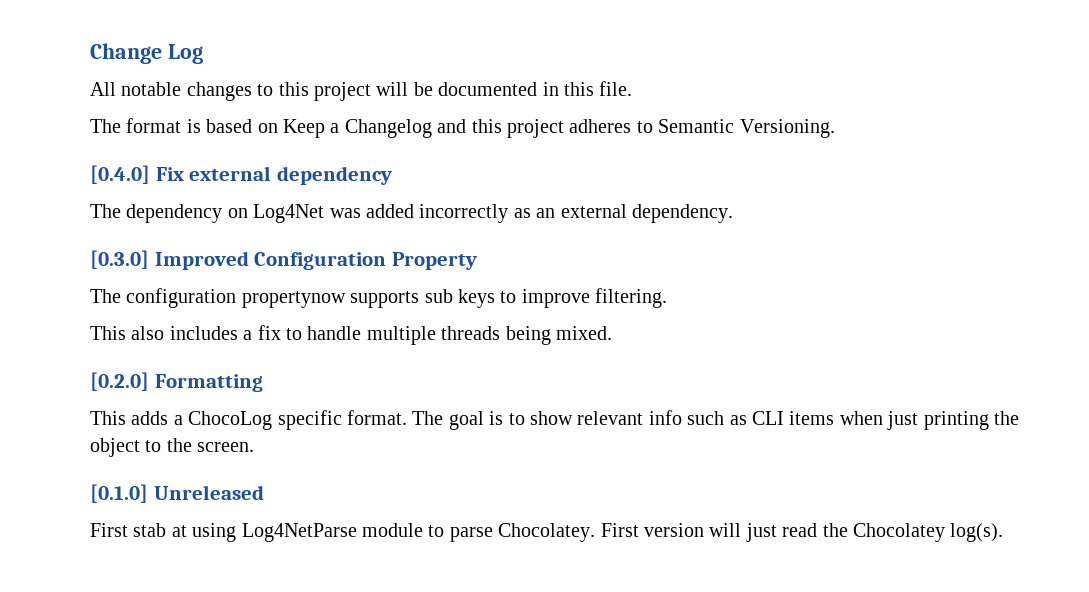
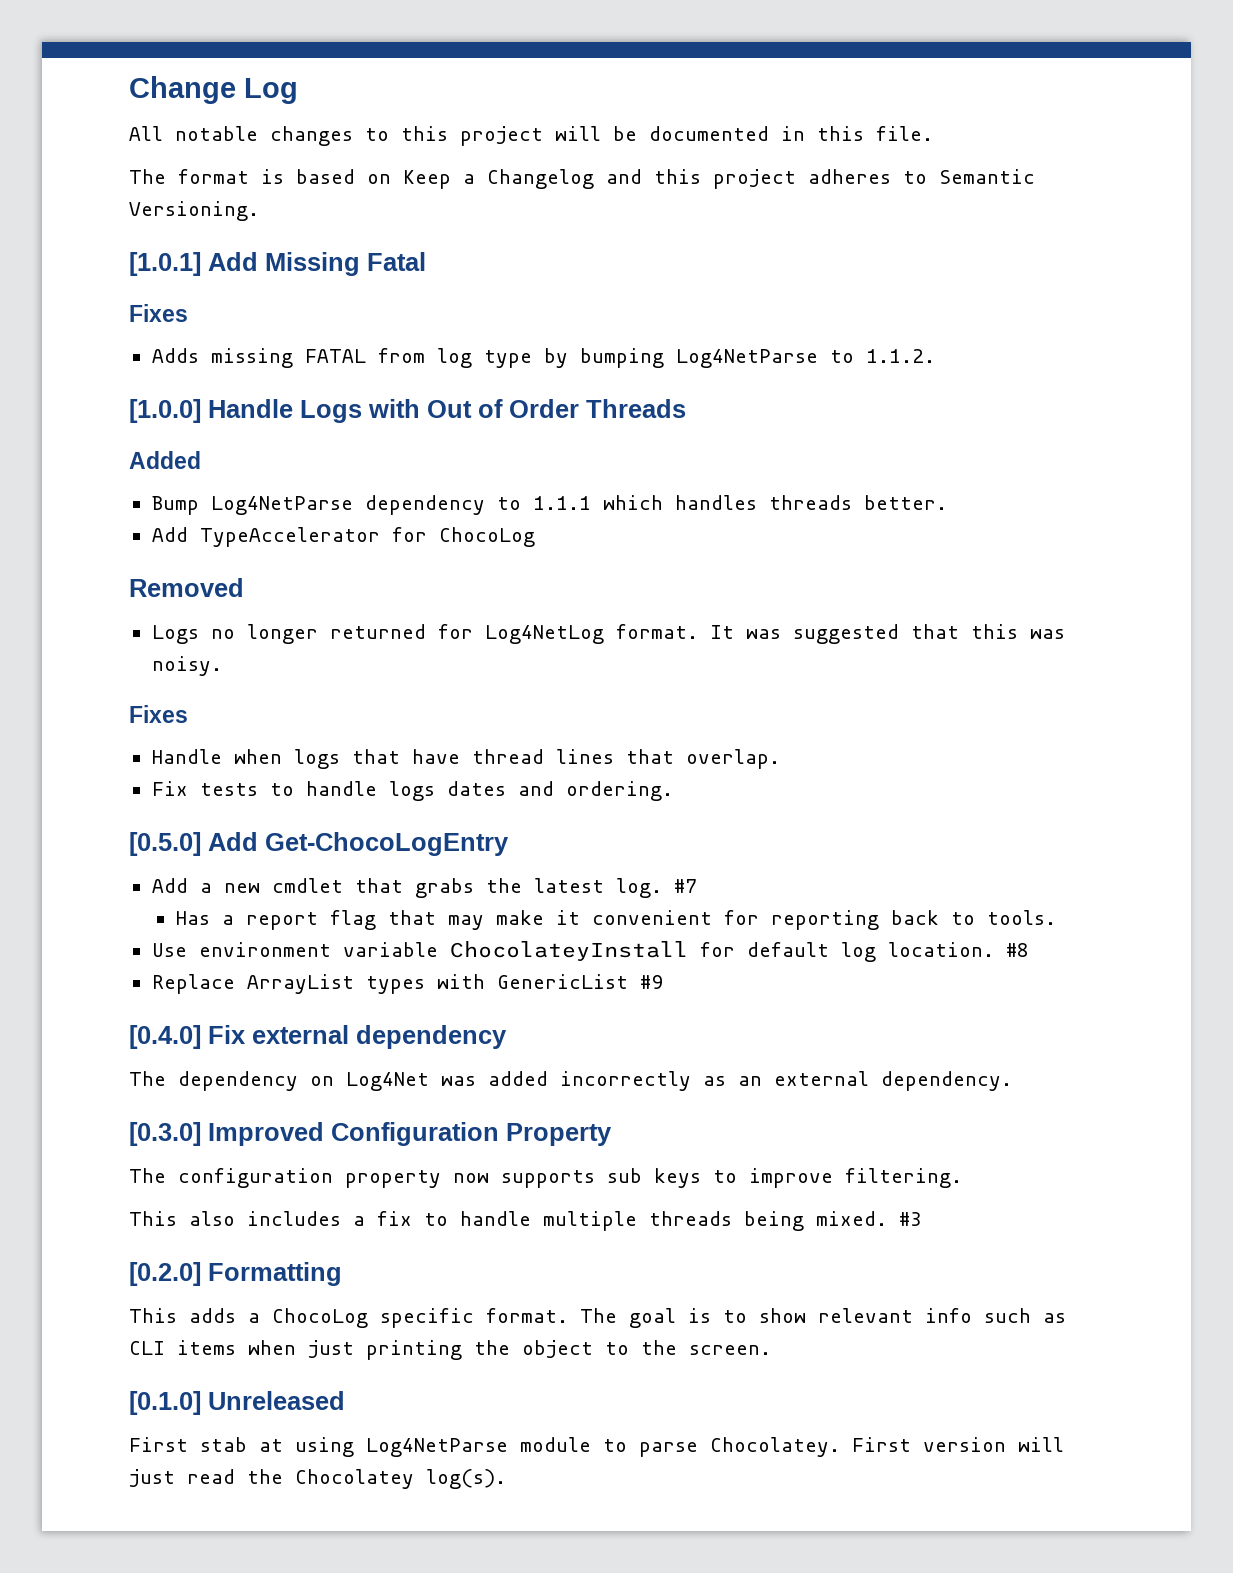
+ [1.0.1] Add Missing Fatal
+ Fixes
+ Adds missing FATAL from log type by bumping Log4NetParse to 1.1.2.
+ [1.0.0] Handle Logs with Out of Order Threads
+ Added
+ Bump Log4NetParse dependency to 1.1.1 which handles threads better.
+ Add TypeAccelerator for ChocoLog
+ Removed
+ Logs no longer returned for Log4NetLog format. It was suggested that this was noisy.
+ Fixes
+ Handle when logs that have thread lines that overlap.
+ Fix tests to handle logs dates and ordering.
+ [0.5.0] Add Get-ChocoLogEntry
+ Add a new cmdlet that grabs the latest log. #7
+ Has a report flag that may make it convenient for reporting back to tools.
+ Use environment variable ChocolateyInstall for default log location. #8
+ Replace ArrayList types with GenericList #9
- The configuration propertynow supports sub keys to improve filtering.
+ The configuration property now supports sub keys to improve filtering.
+ #3

